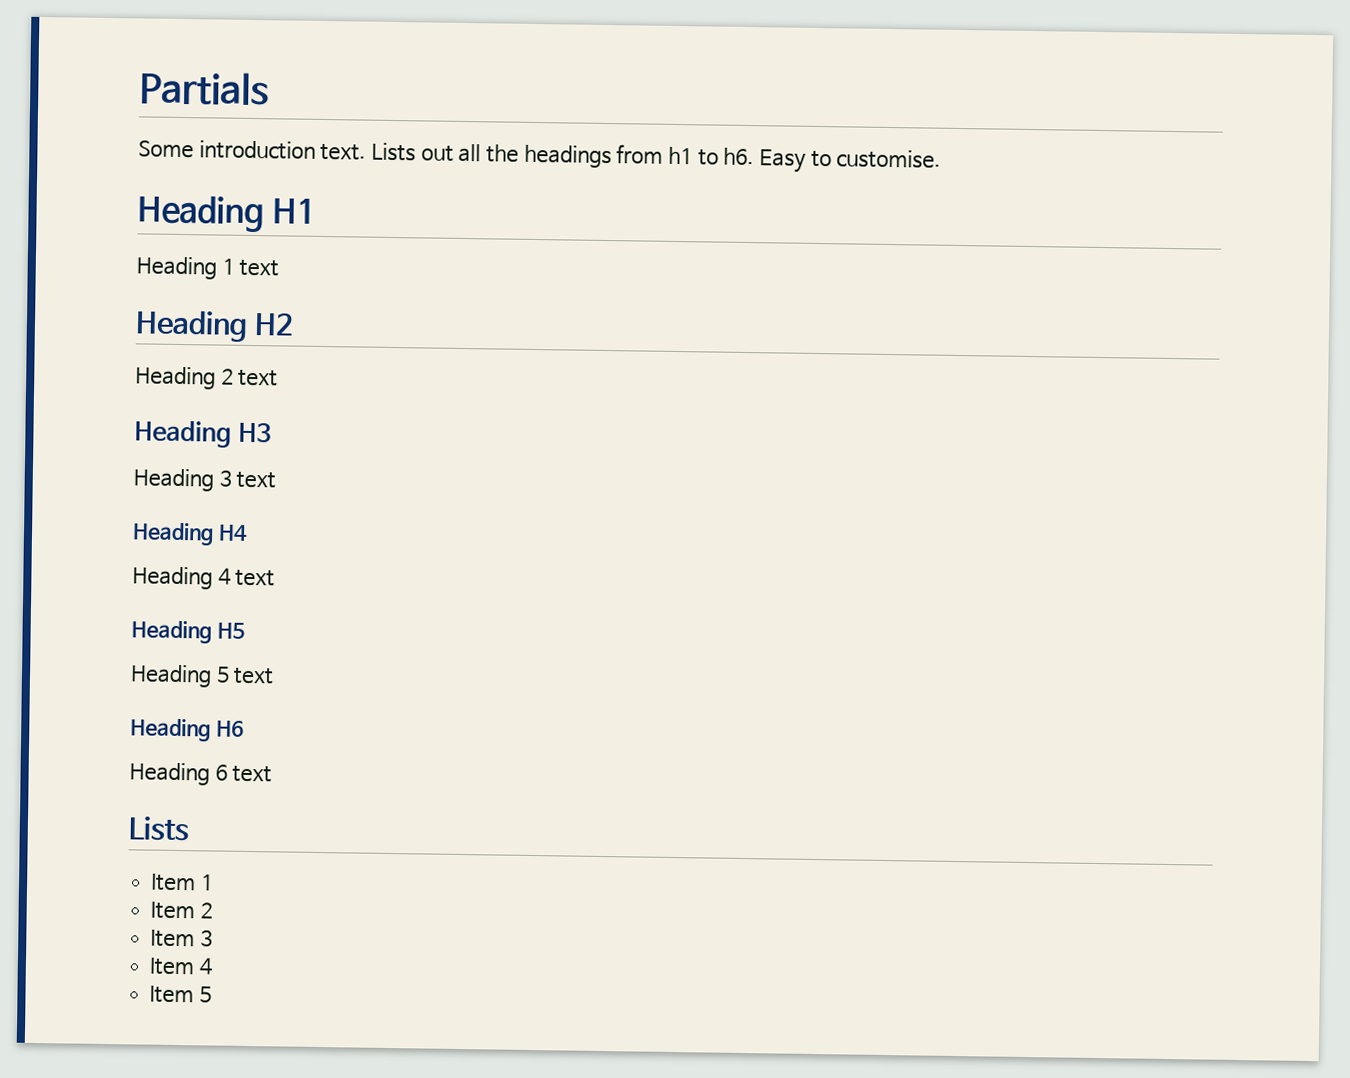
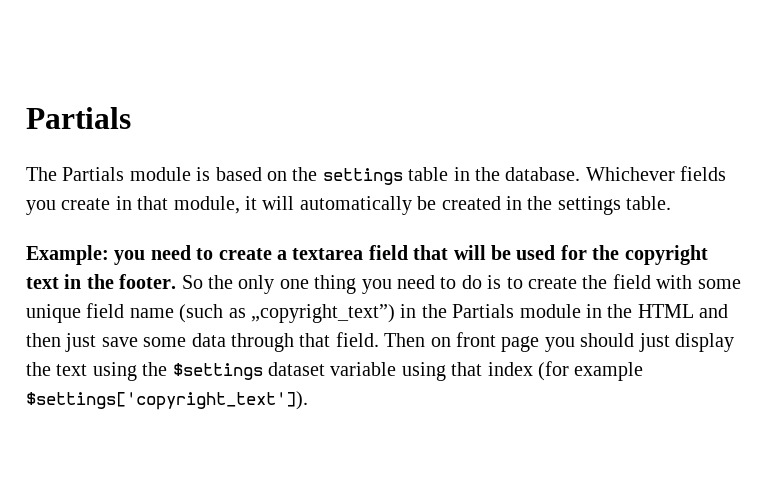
- Some introduction text. Lists out all the headings from h1 to h6. Easy to customise.
- Heading H1
- Heading 1 text
- Heading H2
- Heading 2 text
- Heading H3
- Heading 3 text
- Heading H4
- Heading 4 text
- Heading H5
- Heading 5 text
- Heading H6
- Heading 6 text
- Lists
- Item 1
- Item 2
- Item 3
- Item 4
- Item 5
+ The Partials module is based on the settings table in the database. Whichever fields you create in that module, it will automatically be created in the settings table.
+ Example: you need to create a textarea field that will be used for the copyright text in the footer. So the only one thing you need to do is to create the field with some unique field name (such as „copyright_text”) in the Partials module in the HTML and then just save some data through that field. Then on front page you should just display the text using the $settings dataset variable using that index (for example $settings['copyright_text']).

